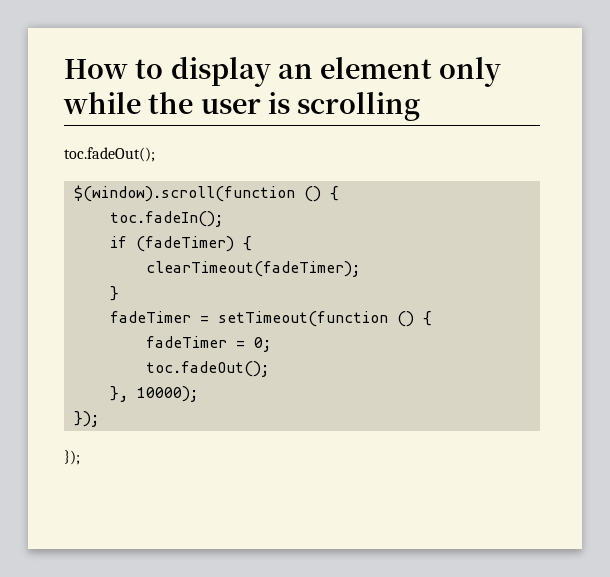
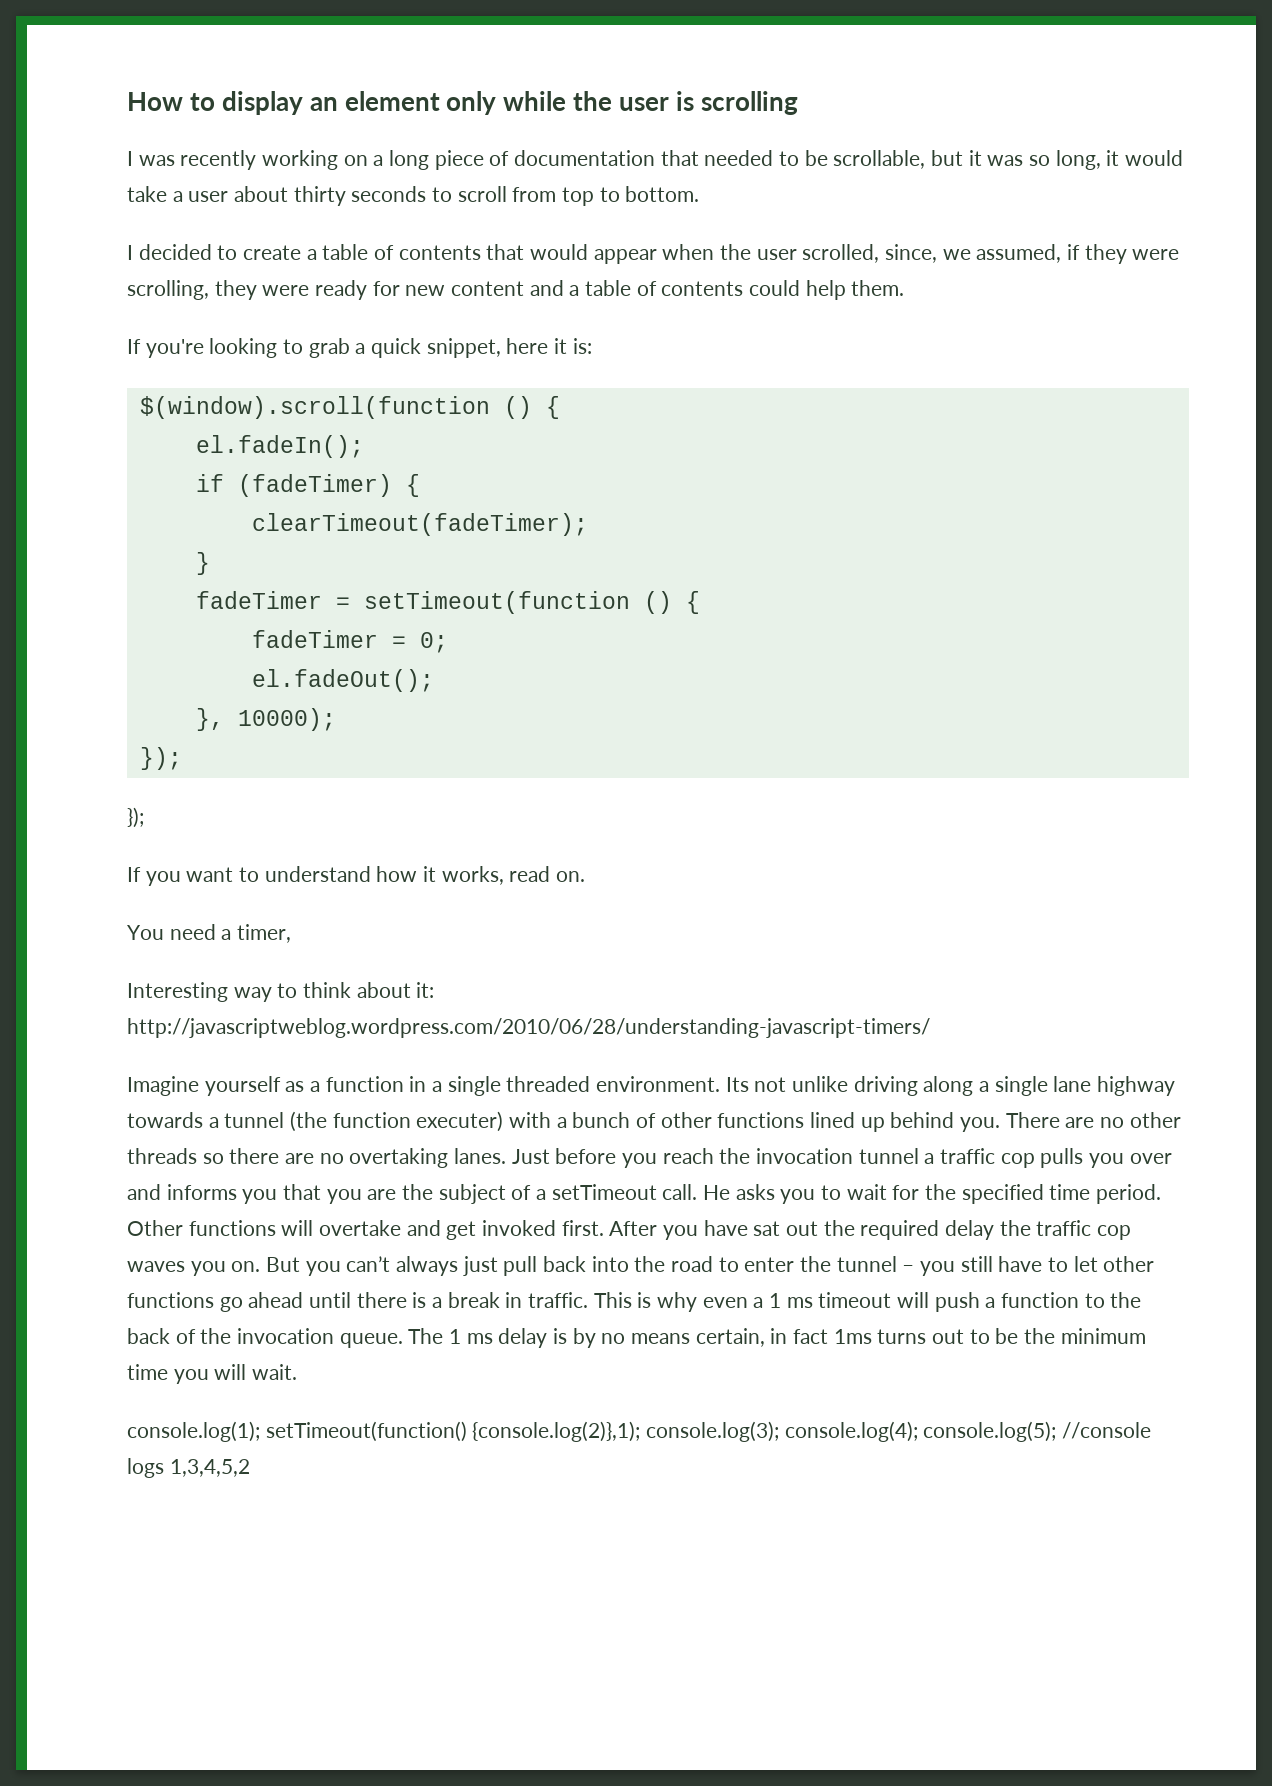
  How to display an element only while the user is scrolling
- toc.fadeOut();
+ I was recently working on a long piece of documentation that needed to be scrollable, but it was so long, it would take a user about thirty seconds to scroll from top to bottom.
+ I decided to create a table of contents that would appear when the user scrolled, since, we assumed, if they were scrolling, they were ready for new content and a table of contents could help them.
+ If you're looking to grab a quick snippet, here it is:
- toc.fadeIn();
+ el.fadeIn();
  fadeTimer = 0;
- toc.fadeOut();
+ el.fadeOut();
+ If you want to understand how it works, read on.
+ You need a timer,
+ Interesting way to think about it: http://javascriptweblog.wordpress.com/2010/06/28/understanding-javascript-timers/
+ Imagine yourself as a function in a single threaded environment. Its not unlike driving along a single lane highway towards a tunnel (the function executer) with a bunch of other functions lined up behind you. There are no other threads so there are no overtaking lanes. Just before you reach the invocation tunnel a traffic cop pulls you over and informs you that you are the subject of a setTimeout call. He asks you to wait for the specified time period. Other functions will overtake and get invoked first. After you have sat out the required delay the traffic cop waves you on. But you can’t always just pull back into the road to enter the tunnel – you still have to let other functions go ahead until there is a break in traffic. This is why even a 1 ms timeout will push a function to the back of the invocation queue. The 1 ms delay is by no means certain, in fact 1ms turns out to be the minimum time you will wait.
+ console.log(1); setTimeout(function() {console.log(2)},1); console.log(3); console.log(4); console.log(5); //console logs 1,3,4,5,2

